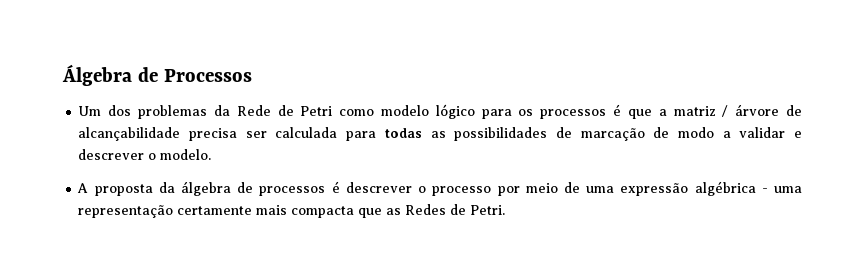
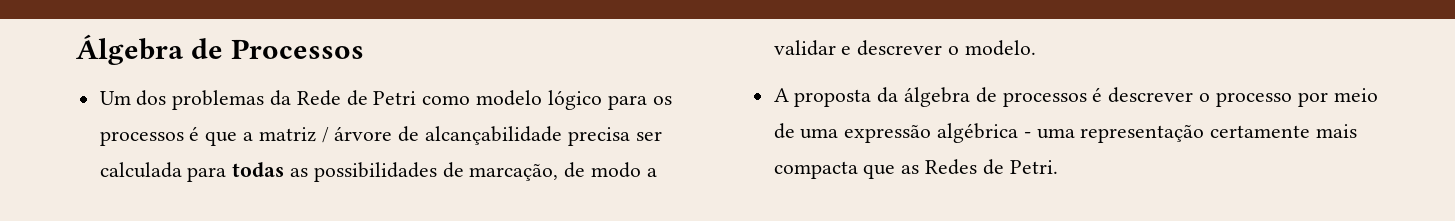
- Um dos problemas da Rede de Petri como modelo lógico para os processos é que a matriz / árvore de alcançabilidade precisa ser calculada para todas as possibilidades de marcação de modo a validar e descrever o modelo.
+ Um dos problemas da Rede de Petri como modelo lógico para os processos é que a matriz / árvore de alcançabilidade precisa ser calculada para todas as possibilidades de marcação, de modo a validar e descrever o modelo.

